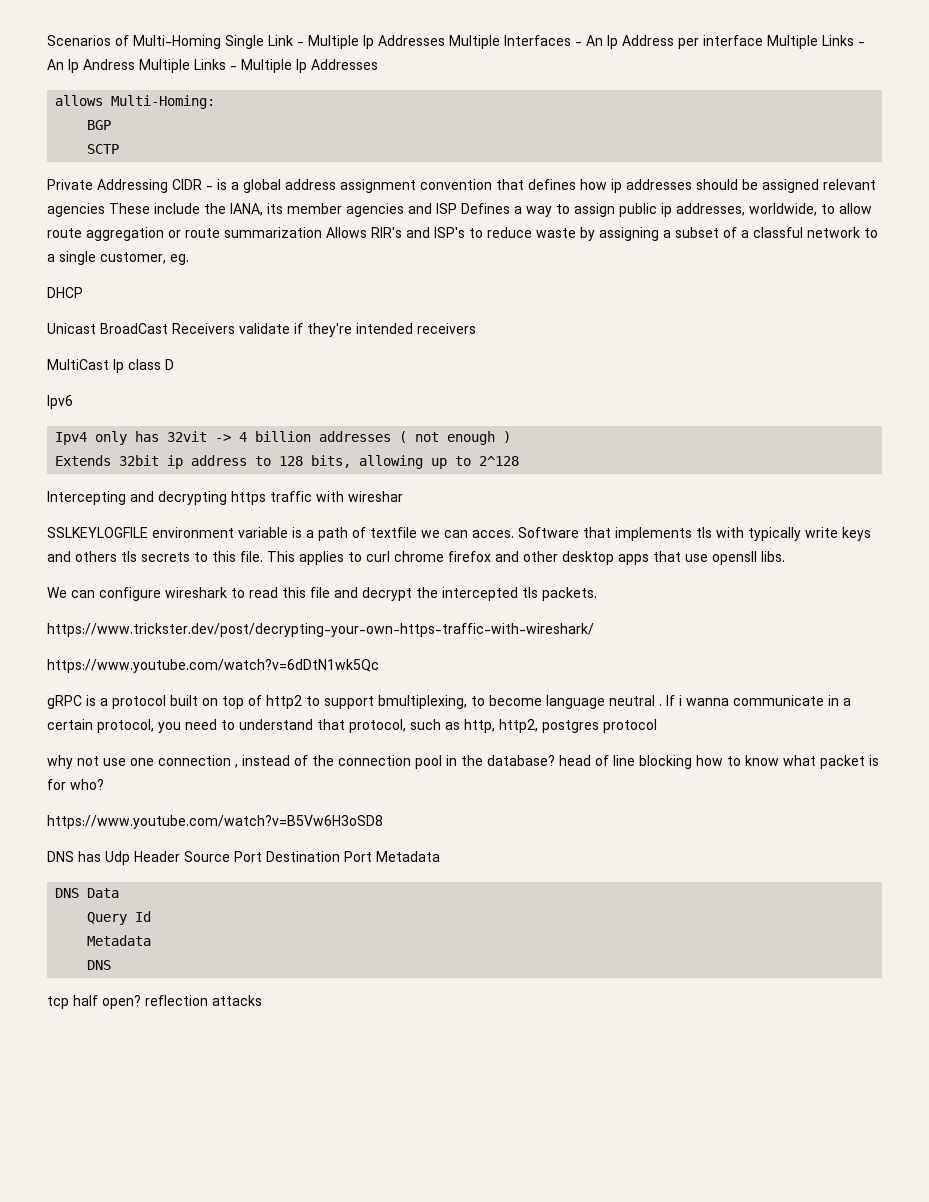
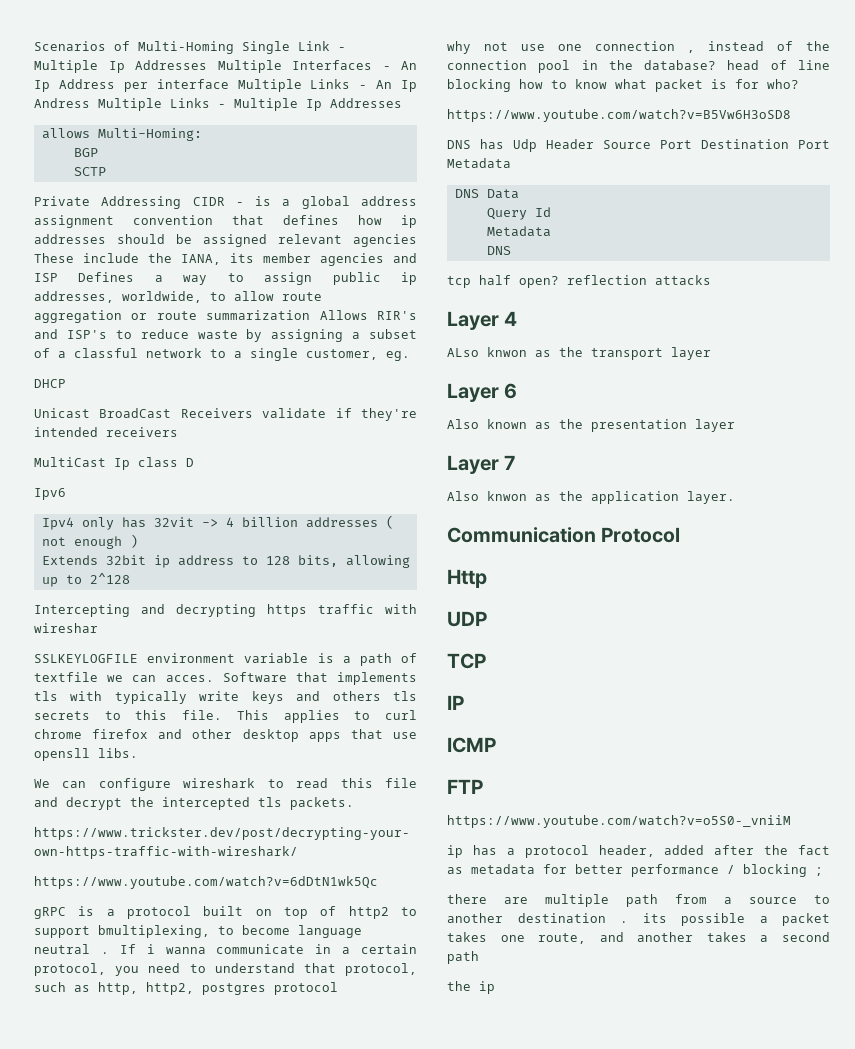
+ Layer 4
+ ALso knwon as the transport layer
+ Layer 6
+ Also known as the presentation layer
+ Layer 7
+ Also knwon as the application layer.
+ Communication Protocol
+ Http
+ UDP
+ TCP
+ IP
+ ICMP
+ FTP
+ https://www.youtube.com/watch?v=o5S0-_vniiM
+ ip has a protocol header, added after the fact as metadata for better performance / blocking ;
+ there are multiple path from a source to another destination . its possible a packet takes one route, and another takes a second path
+ the ip

